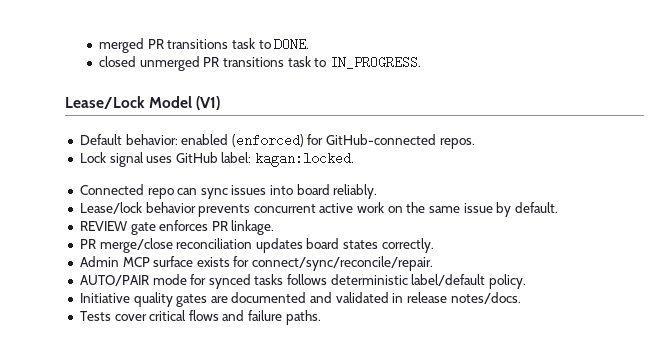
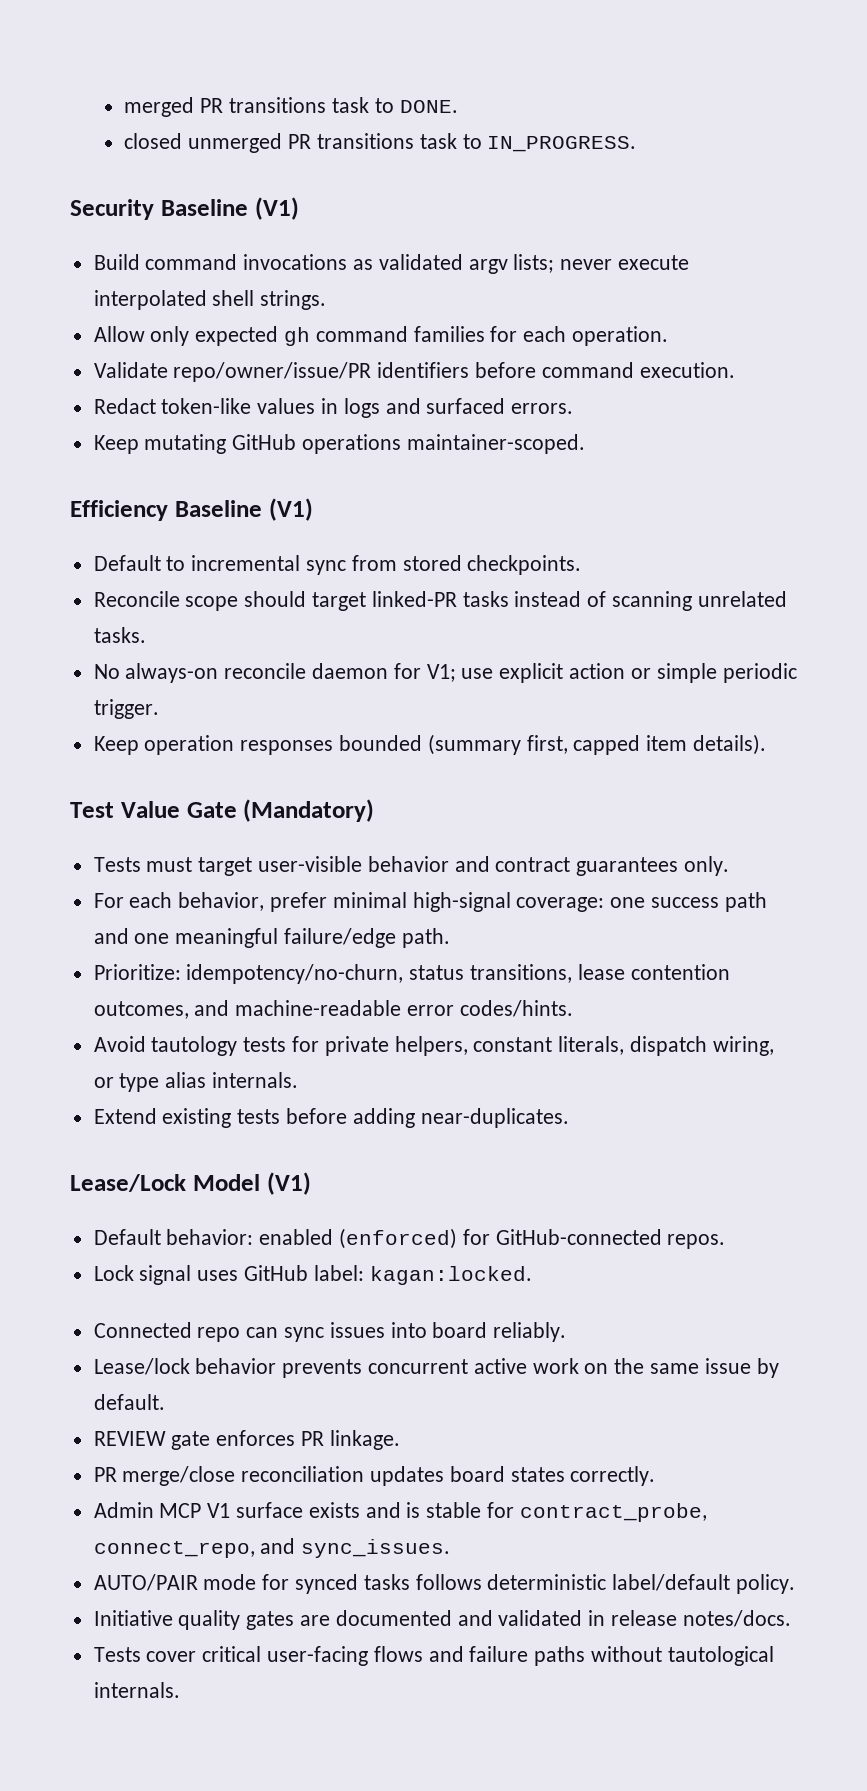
+ Security Baseline (V1)
+ Build command invocations as validated argv lists; never execute interpolated shell strings.
+ Allow only expected gh command families for each operation.
+ Validate repo/owner/issue/PR identifiers before command execution.
+ Redact token-like values in logs and surfaced errors.
+ Keep mutating GitHub operations maintainer-scoped.
+ Efficiency Baseline (V1)
+ Default to incremental sync from stored checkpoints.
+ Reconcile scope should target linked-PR tasks instead of scanning unrelated tasks.
+ No always-on reconcile daemon for V1; use explicit action or simple periodic trigger.
+ Keep operation responses bounded (summary first, capped item details).
+ Test Value Gate (Mandatory)
+ Tests must target user-visible behavior and contract guarantees only.
+ For each behavior, prefer minimal high-signal coverage: one success path and one meaningful failure/edge path.
+ Prioritize: idempotency/no-churn, status transitions, lease contention outcomes, and machine-readable error codes/hints.
+ Avoid tautology tests for private helpers, constant literals, dispatch wiring, or type alias internals.
+ Extend existing tests before adding near-duplicates.
- Admin MCP surface exists for connect/sync/reconcile/repair.
+ Admin MCP V1 surface exists and is stable for contract_probe, connect_repo, and sync_issues.
- Tests cover critical flows and failure paths.
+ Tests cover critical user-facing flows and failure paths without tautological internals.

